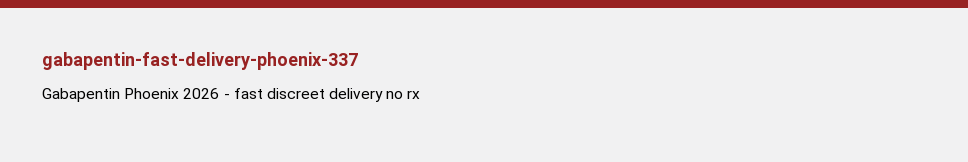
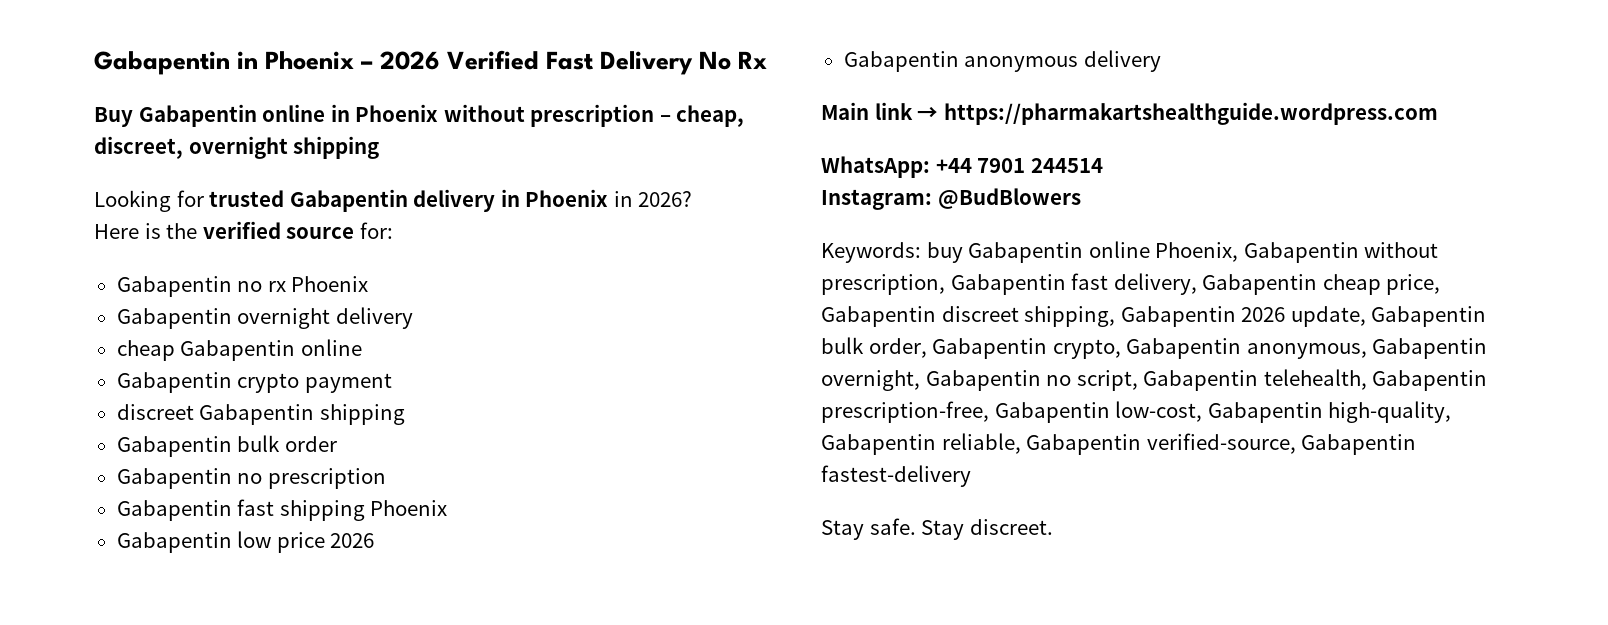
- gabapentin-fast-delivery-phoenix-337
- Gabapentin Phoenix 2026 - fast discreet delivery no rx
+ Gabapentin in Phoenix – 2026 Verified Fast Delivery No Rx
+ Buy Gabapentin online in Phoenix without prescription – cheap, discreet, overnight shipping
+ Looking for trusted Gabapentin delivery in Phoenix in 2026?
+ Here is the verified source for:
+ Gabapentin no rx Phoenix
+ Gabapentin overnight delivery
+ cheap Gabapentin online
+ Gabapentin crypto payment
+ discreet Gabapentin shipping
+ Gabapentin bulk order
+ Gabapentin no prescription
+ Gabapentin fast shipping Phoenix
+ Gabapentin low price 2026
+ Gabapentin anonymous delivery
+ Main link → https://pharmakartshealthguide.wordpress.com
+ WhatsApp: +44 7901 244514
+ Instagram: @BudBlowers
+ Keywords: buy Gabapentin online Phoenix, Gabapentin without prescription, Gabapentin fast delivery, Gabapentin cheap price, Gabapentin discreet shipping, Gabapentin 2026 update, Gabapentin bulk order, Gabapentin crypto, Gabapentin anonymous, Gabapentin overnight, Gabapentin no script, Gabapentin telehealth, Gabapentin prescription-free, Gabapentin low-cost, Gabapentin high-quality, Gabapentin reliable, Gabapentin verified-source, Gabapentin fastest-delivery
+ Stay safe. Stay discreet.

